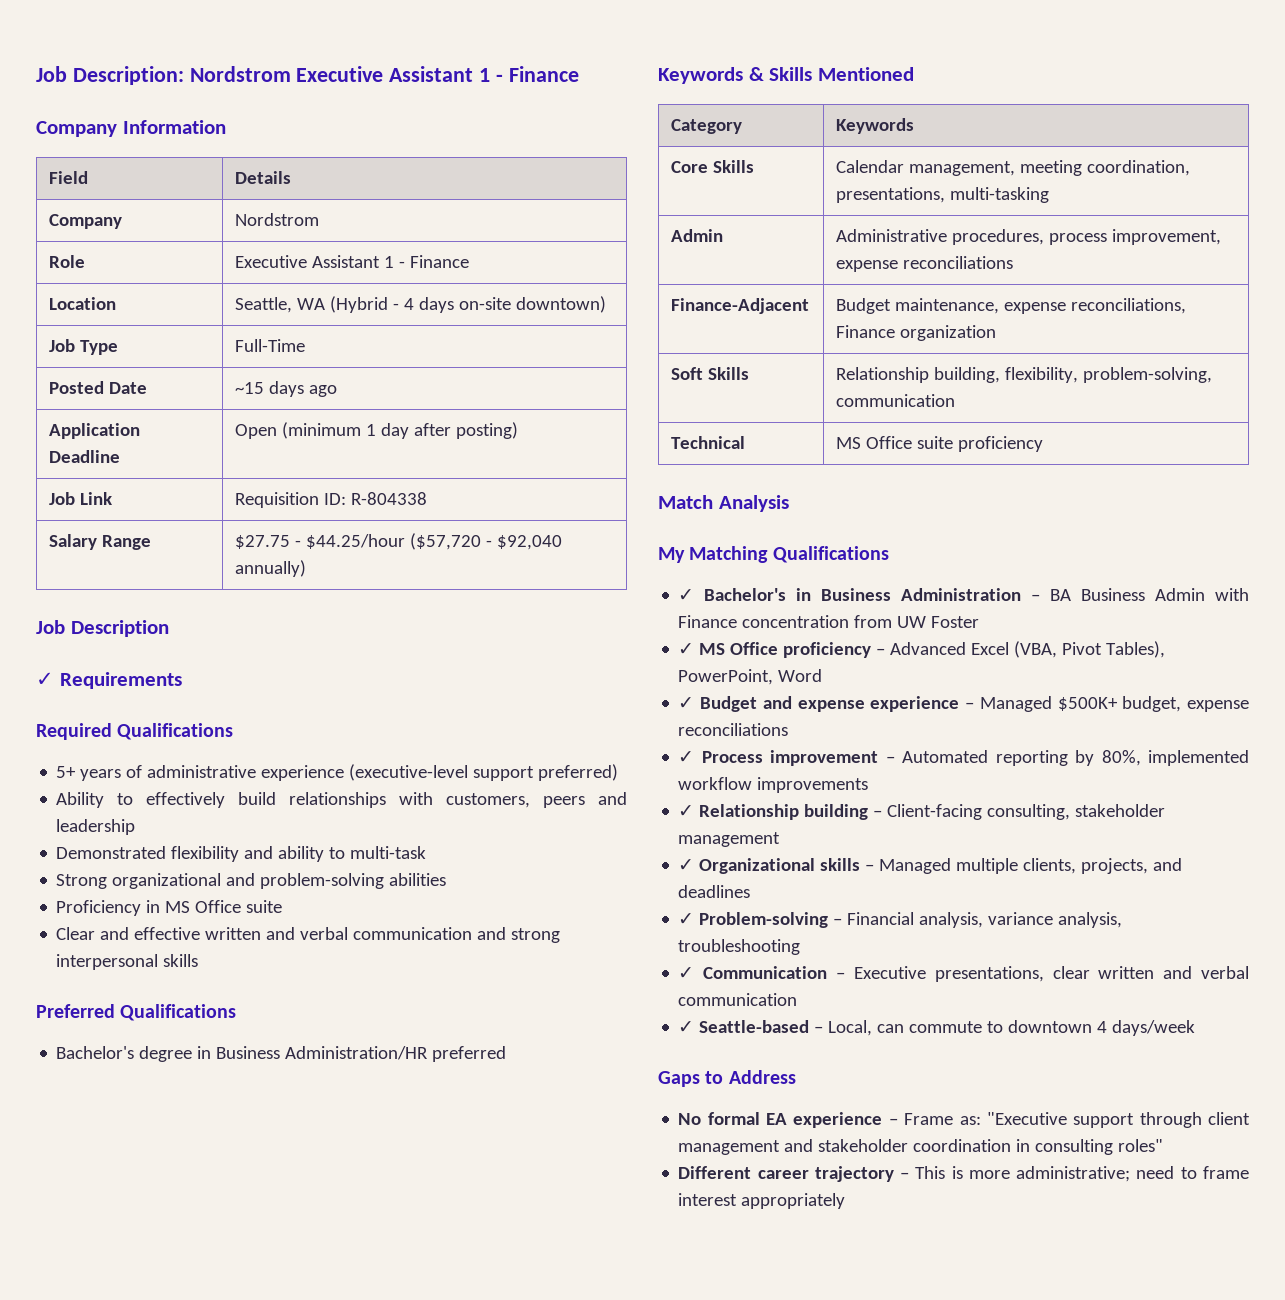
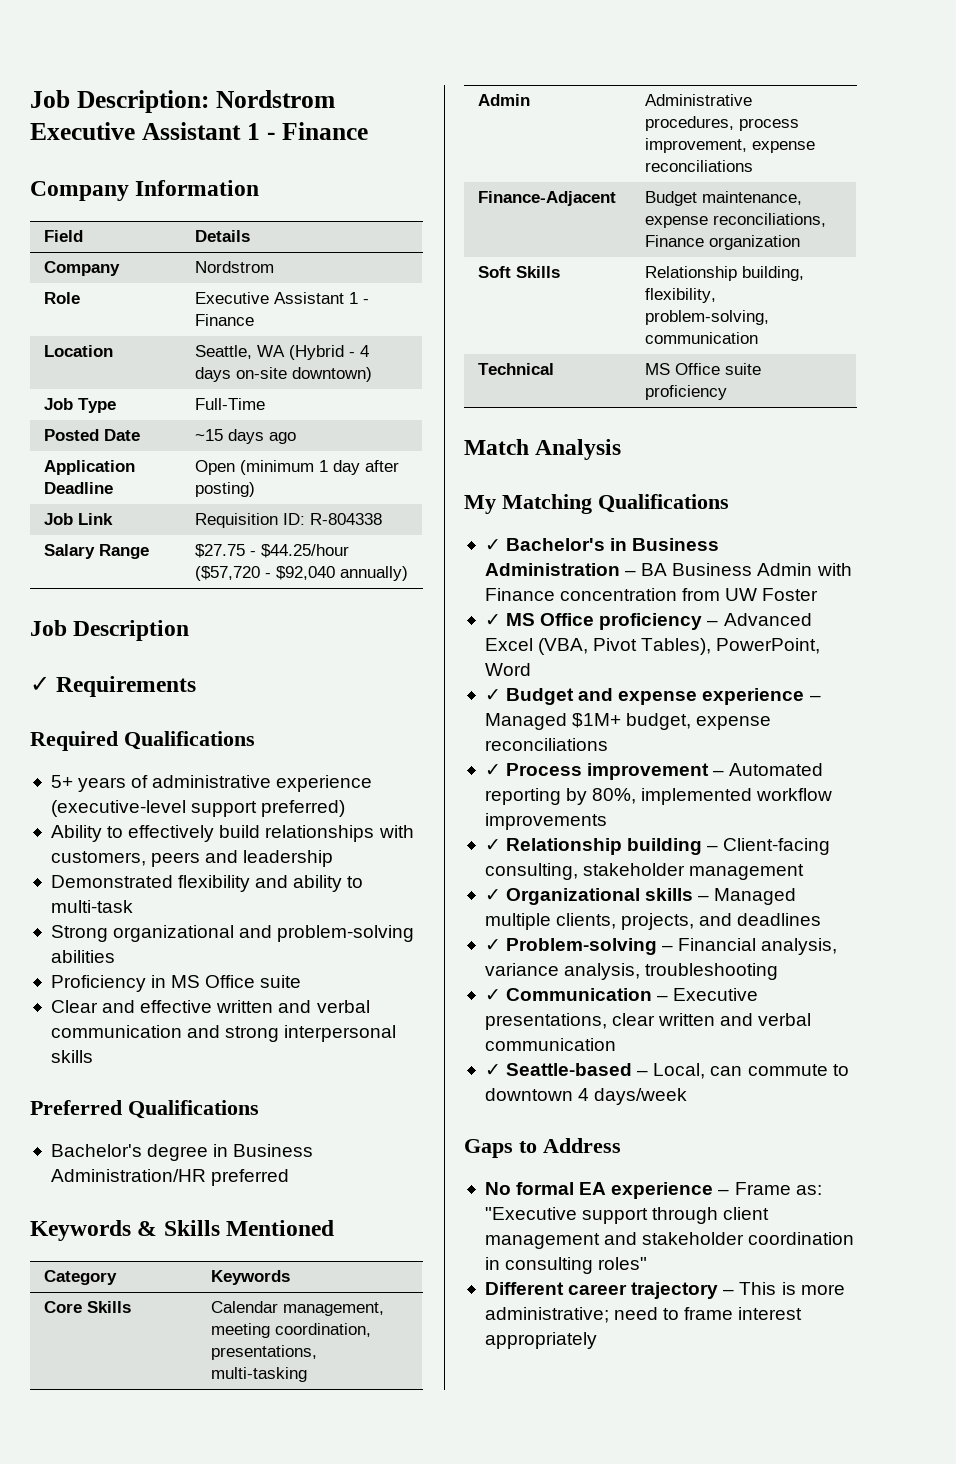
- ✓ Budget and expense experience – Managed $500K+ budget, expense reconciliations
+ ✓ Budget and expense experience – Managed $1M+ budget, expense reconciliations

